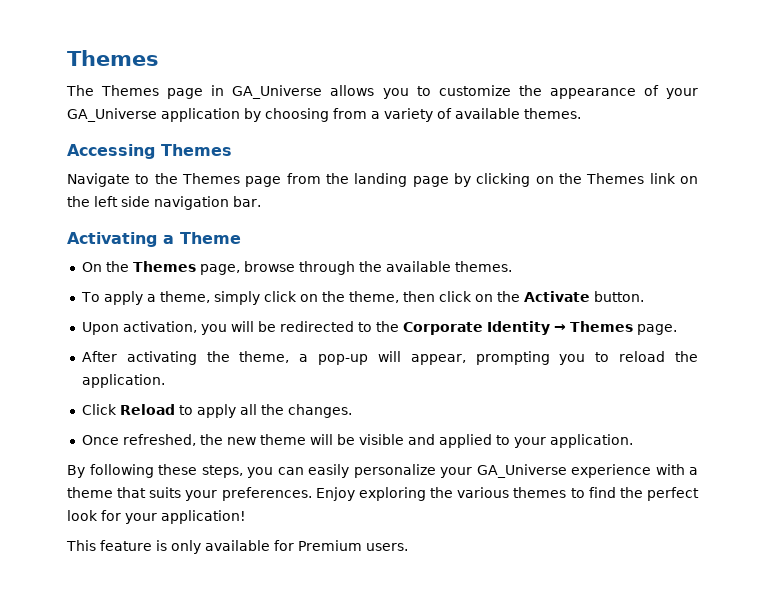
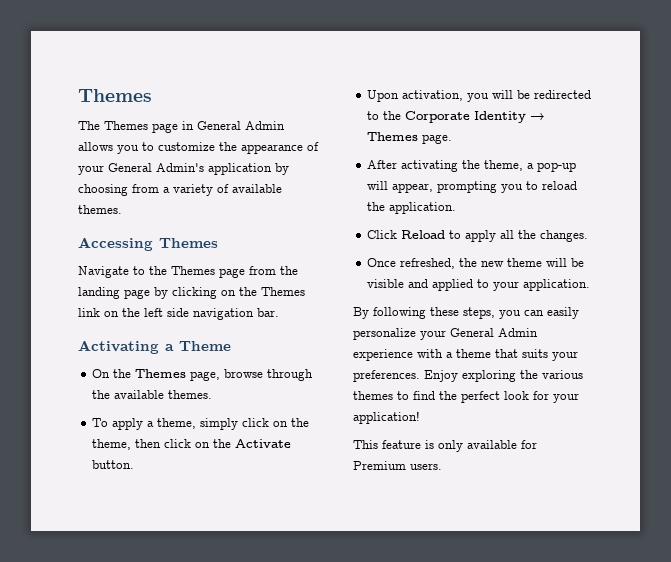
- The Themes page in GA_Universe allows you to customize the appearance of your GA_Universe application by choosing from a variety of available themes.
+ The Themes page in General Admin allows you to customize the appearance of your General Admin's application by choosing from a variety of available themes.
- By following these steps, you can easily personalize your GA_Universe experience with a theme that suits your preferences.
+ By following these steps, you can easily personalize your General Admin experience with a theme that suits your preferences.

